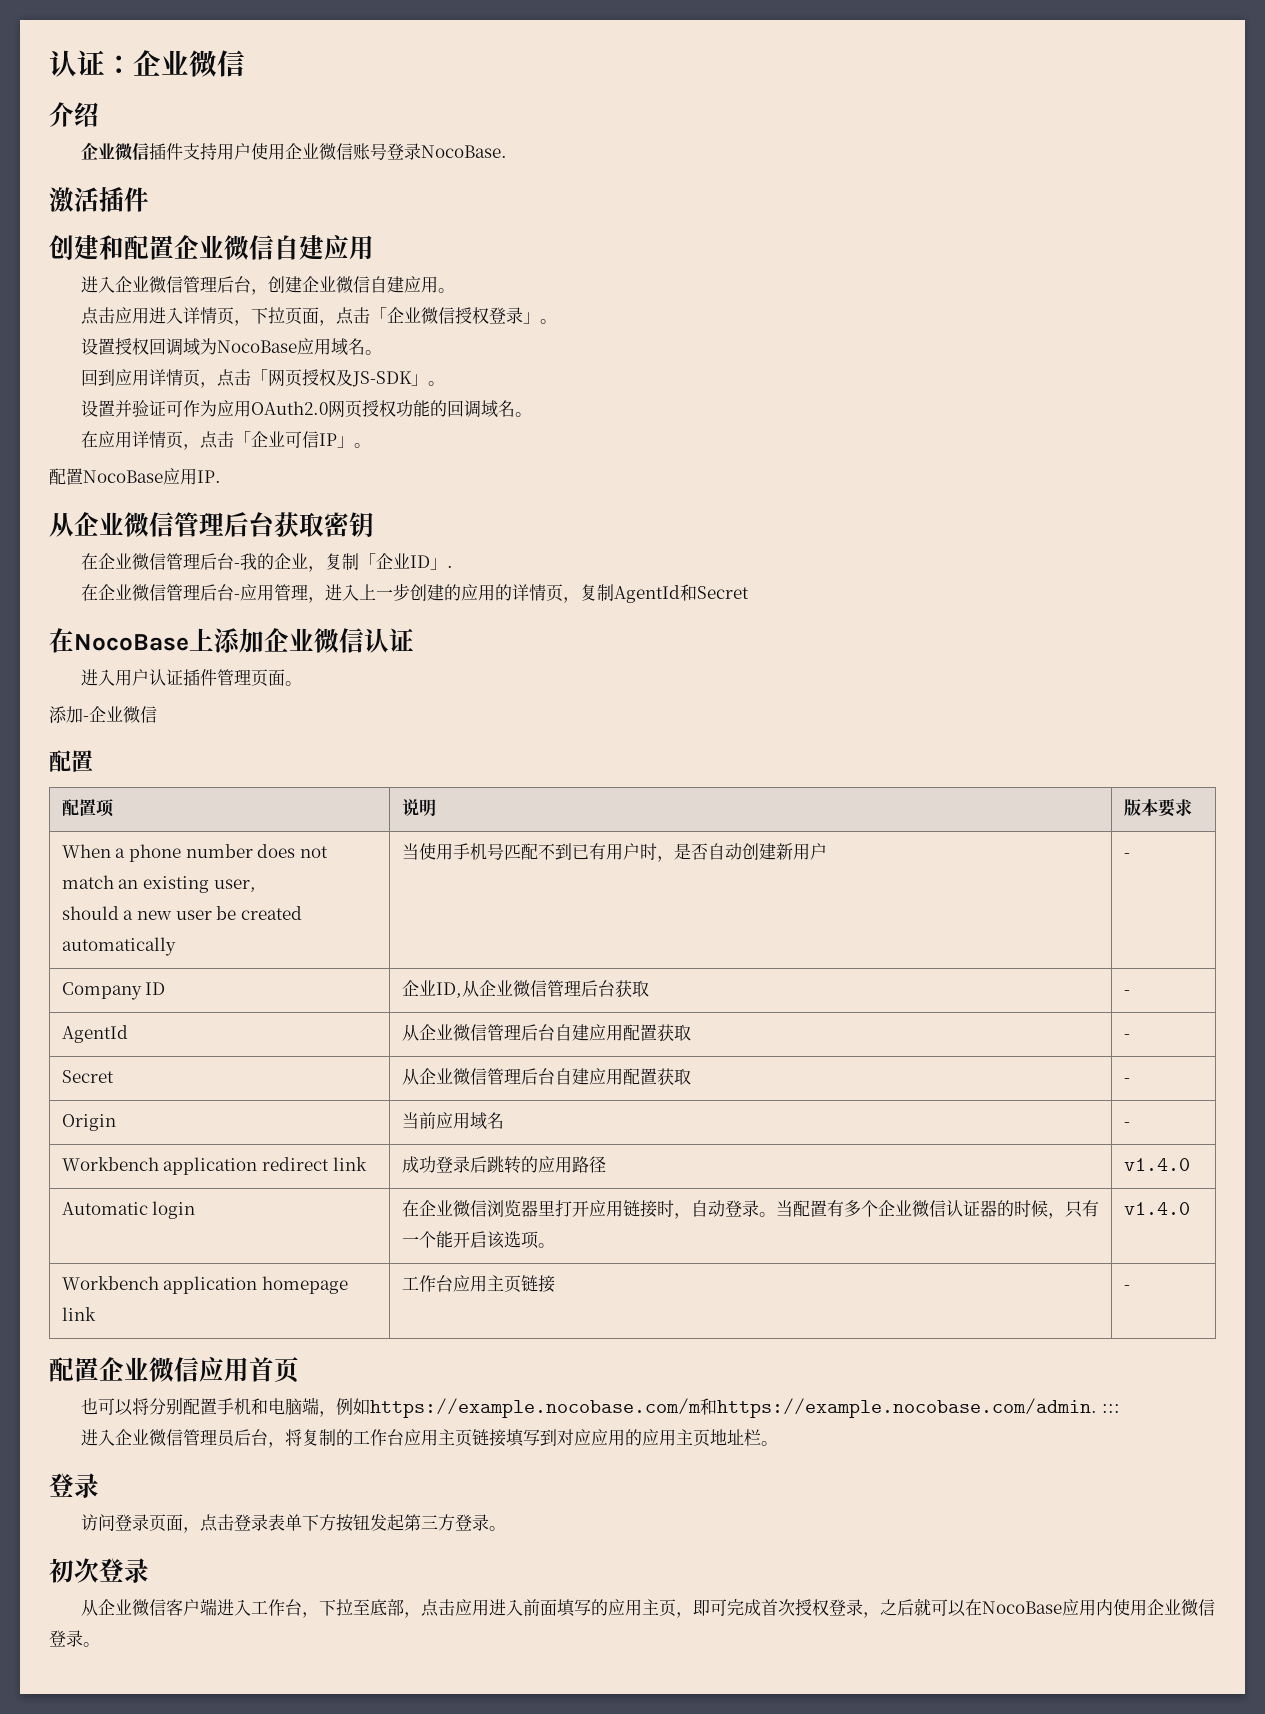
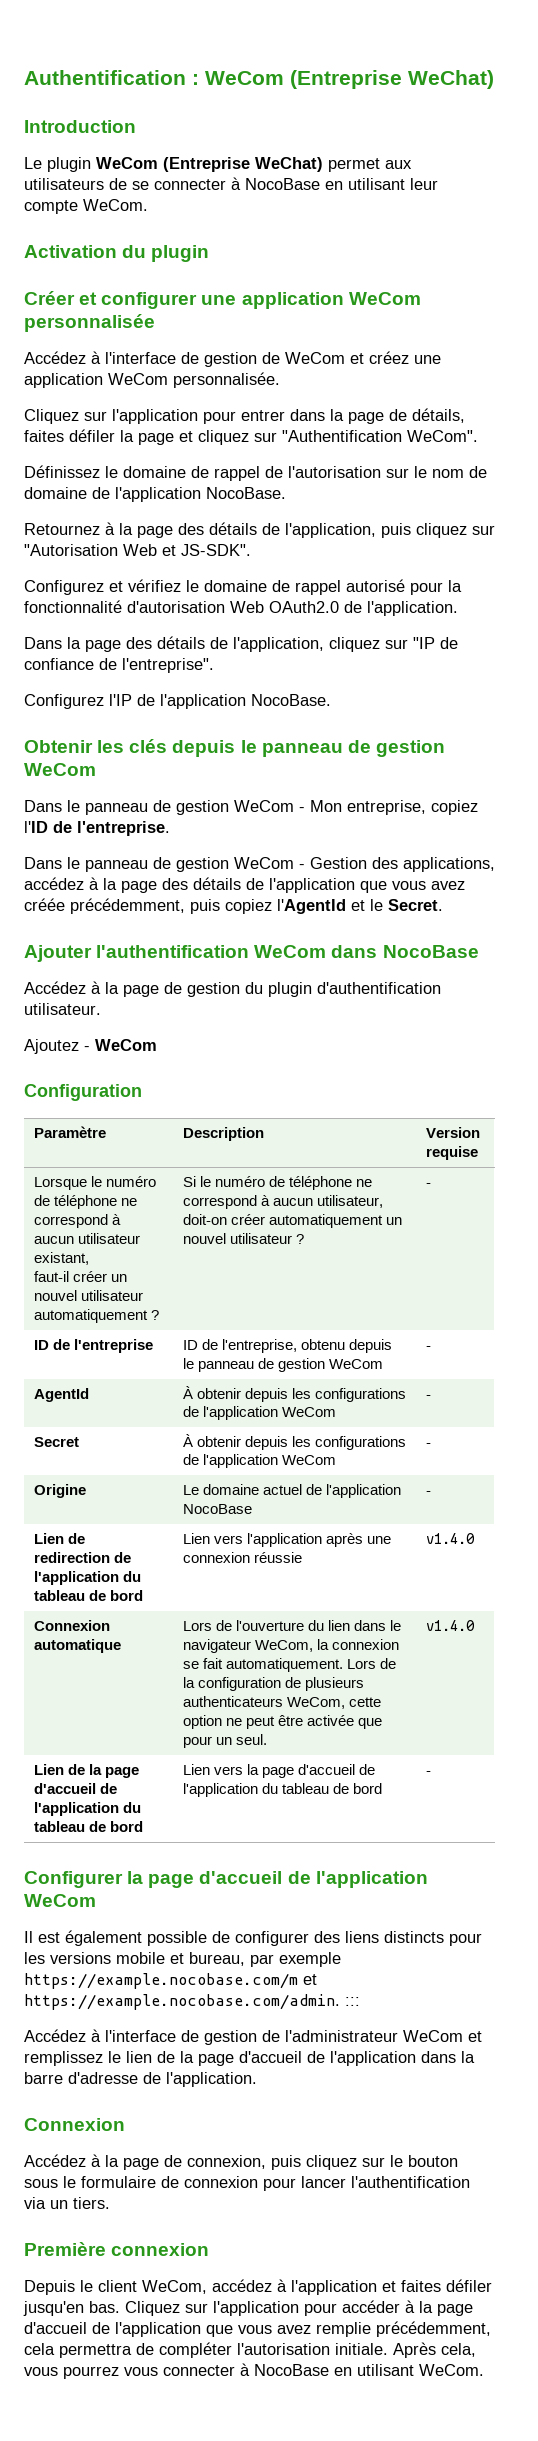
- 认证：企业微信
- 介绍
- 企业微信插件支持用户使用企业微信账号登录NocoBase.
- 激活插件
- 创建和配置企业微信自建应用
- 进入企业微信管理后台，创建企业微信自建应用。
- 点击应用进入详情页，下拉页面，点击「企业微信授权登录」。
- 设置授权回调域为NocoBase应用域名。
- 回到应用详情页，点击「网页授权及JS-SDK」。
- 设置并验证可作为应用OAuth2.0网页授权功能的回调域名。
- 在应用详情页，点击「企业可信IP」。
- 配置NocoBase应用IP.
- 从企业微信管理后台获取密钥
- 在企业微信管理后台-我的企业，复制「企业ID」.
- 在企业微信管理后台-应用管理，进入上一步创建的应用的详情页，复制AgentId和Secret
- 在NocoBase上添加企业微信认证
- 进入用户认证插件管理页面。
- 添加-企业微信
- 配置
- 配置项 | 说明 | 版本要求
- When a phone number does not match an existing user,
- should a new user be created automatically | 当使用手机号匹配不到已有用户时，是否自动创建新用户 | -
- Company ID | 企业ID,从企业微信管理后台获取 | -
- AgentId | 从企业微信管理后台自建应用配置获取 | -
- Secret | 从企业微信管理后台自建应用配置获取 | -
- Origin | 当前应用域名 | -
- Workbench application redirect link | 成功登录后跳转的应用路径 | v1.4.0
- Automatic login | 在企业微信浏览器里打开应用链接时，自动登录。当配置有多个企业微信认证器的时候，只有一个能开启该选项。 | v1.4.0
- Workbench application homepage link | 工作台应用主页链接 | -
- 配置企业微信应用首页
- 也可以将分别配置手机和电脑端，例如https://example.nocobase.com/m和https://example.nocobase.com/admin. :::
- 进入企业微信管理员后台，将复制的工作台应用主页链接填写到对应应用的应用主页地址栏。
- 登录
- 访问登录页面，点击登录表单下方按钮发起第三方登录。
- 初次登录
- 从企业微信客户端进入工作台，下拉至底部，点击应用进入前面填写的应用主页，即可完成首次授权登录，之后就可以在NocoBase应用内使用企业微信登录。
+ Authentification : WeCom (Entreprise WeChat)
+ Introduction
+ Le plugin WeCom (Entreprise WeChat) permet aux utilisateurs de se connecter à NocoBase en utilisant leur compte WeCom.
+ Activation du plugin
+ Créer et configurer une application WeCom personnalisée
+ Accédez à l'interface de gestion de WeCom et créez une application WeCom personnalisée.
+ Cliquez sur l'application pour entrer dans la page de détails, faites défiler la page et cliquez sur "Authentification WeCom".
+ Définissez le domaine de rappel de l'autorisation sur le nom de domaine de l'application NocoBase.
+ Retournez à la page des détails de l'application, puis cliquez sur "Autorisation Web et JS-SDK".
+ Configurez et vérifiez le domaine de rappel autorisé pour la fonctionnalité d'autorisation Web OAuth2.0 de l'application.
+ Dans la page des détails de l'application, cliquez sur "IP de confiance de l'entreprise".
+ Configurez l'IP de l'application NocoBase.
+ Obtenir les clés depuis le panneau de gestion WeCom
+ Dans le panneau de gestion WeCom - Mon entreprise, copiez l'ID de l'entreprise.
+ Dans le panneau de gestion WeCom - Gestion des applications, accédez à la page des détails de l'application que vous avez créée précédemment, puis copiez l'AgentId et le Secret.
+ Ajouter l'authentification WeCom dans NocoBase
+ Accédez à la page de gestion du plugin d'authentification utilisateur.
+ Ajoutez - WeCom
+ Configuration
+ Paramètre | Description | Version requise
+ Lorsque le numéro de téléphone ne correspond à aucun utilisateur existant,
+ faut-il créer un nouvel utilisateur automatiquement ? | Si le numéro de téléphone ne correspond à aucun utilisateur, doit-on créer automatiquement un nouvel utilisateur ? | -
+ ID de l'entreprise | ID de l'entreprise, obtenu depuis le panneau de gestion WeCom | -
+ AgentId | À obtenir depuis les configurations de l'application WeCom | -
+ Secret | À obtenir depuis les configurations de l'application WeCom | -
+ Origine | Le domaine actuel de l'application NocoBase | -
+ Lien de redirection de l'application du tableau de bord | Lien vers l'application après une connexion réussie | v1.4.0
+ Connexion automatique | Lors de l'ouverture du lien dans le navigateur WeCom, la connexion se fait automatiquement. Lors de la configuration de plusieurs authenticateurs WeCom, cette option ne peut être activée que pour un seul. | v1.4.0
+ Lien de la page d'accueil de l'application du tableau de bord | Lien vers la page d'accueil de l'application du tableau de bord | -
+ Configurer la page d'accueil de l'application WeCom
+ Il est également possible de configurer des liens distincts pour les versions mobile et bureau, par exemple https://example.nocobase.com/m et https://example.nocobase.com/admin. :::
+ Accédez à l'interface de gestion de l'administrateur WeCom et remplissez le lien de la page d'accueil de l'application dans la barre d'adresse de l'application.
+ Connexion
+ Accédez à la page de connexion, puis cliquez sur le bouton sous le formulaire de connexion pour lancer l'authentification via un tiers.
+ Première connexion
+ Depuis le client WeCom, accédez à l'application et faites défiler jusqu'en bas. Cliquez sur l'application pour accéder à la page d'accueil de l'application que vous avez remplie précédemment, cela permettra de compléter l'autorisation initiale. Après cela, vous pourrez vous connecter à NocoBase en utilisant WeCom.

